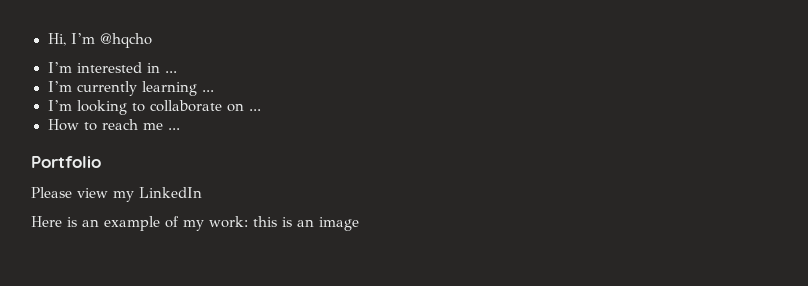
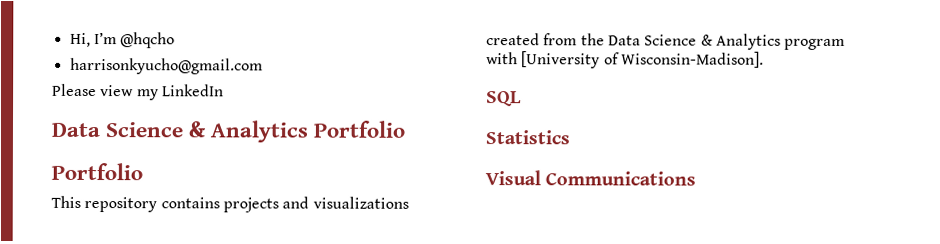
- I’m interested in ...
- I’m currently learning ...
- I’m looking to collaborate on ...
- How to reach me ...
+ harrisonkyucho@gmail.com
+ Please view my LinkedIn
+ Data Science & Analytics Portfolio
  Portfolio
- Please view my LinkedIn
- Here is an example of my work: this is an image
+ This repository contains projects and visualizations created from the Data Science & Analytics program with [University of Wisconsin-Madison].
+ SQL
+ Statistics
+ Visual Communications

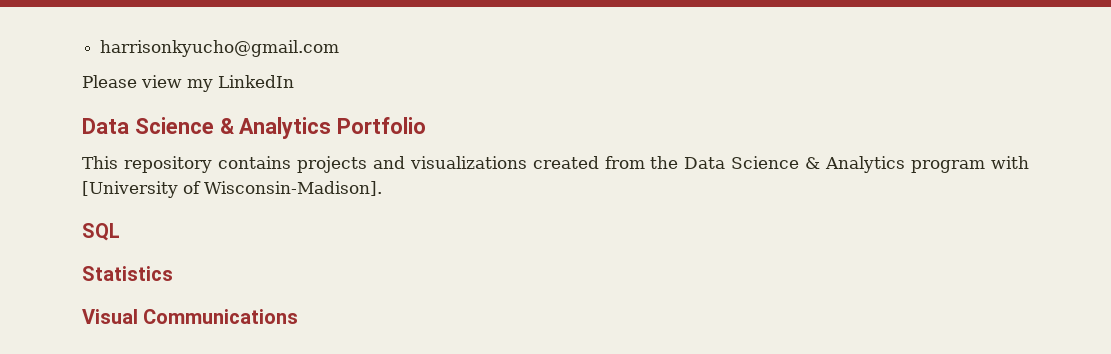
- Hi, I’m @hqcho
  Data Science & Analytics Portfolio
- Portfolio

